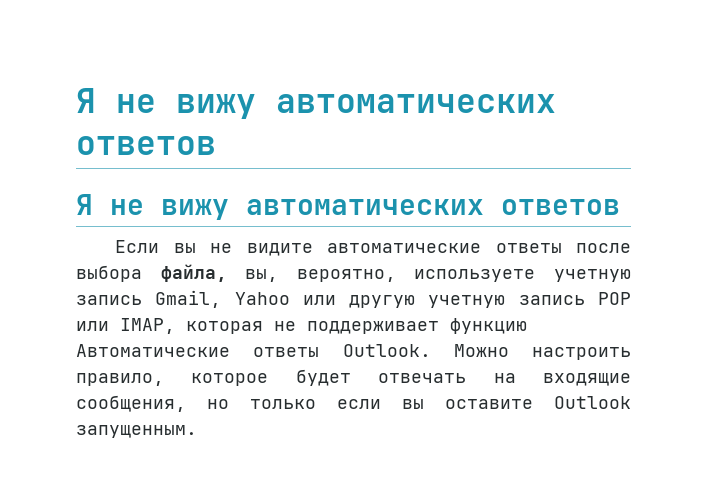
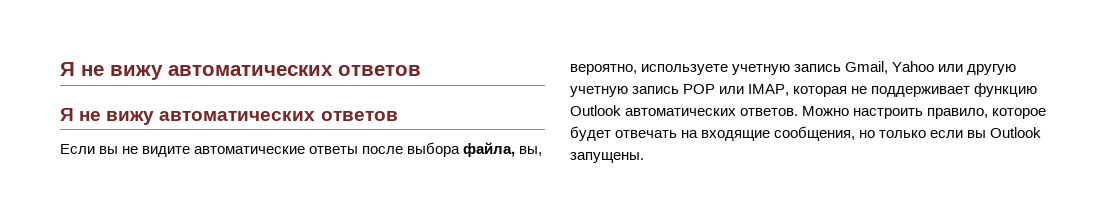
- Если вы не видите автоматические ответы после выбора файла, вы, вероятно, используете учетную запись Gmail, Yahoo или другую учетную запись POP или IMAP, которая не поддерживает функцию Автоматические ответы Outlook.
+ Если вы не видите автоматические ответы после выбора файла, вы, вероятно, используете учетную запись Gmail, Yahoo или другую учетную запись POP или IMAP, которая не поддерживает функцию Outlook автоматических ответов.
- Можно настроить правило, которое будет отвечать на входящие сообщения, но только если вы оставите Outlook запущенным.
+ Можно настроить правило, которое будет отвечать на входящие сообщения, но только если вы Outlook запущены.

